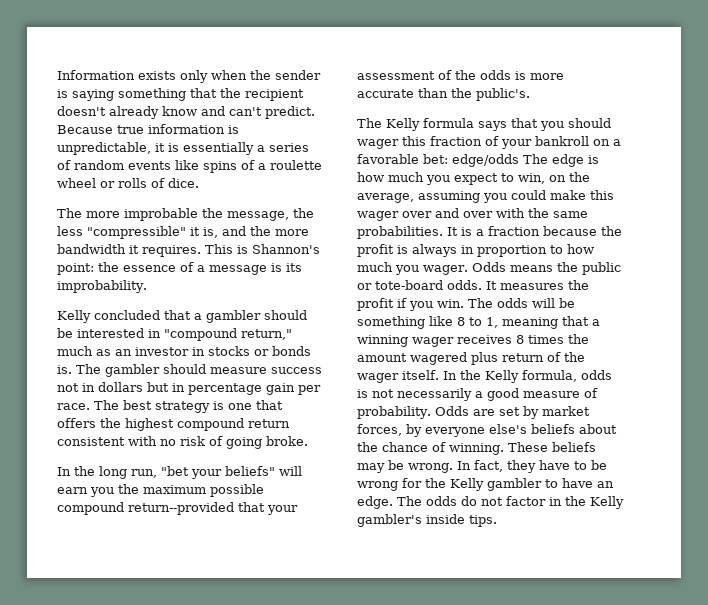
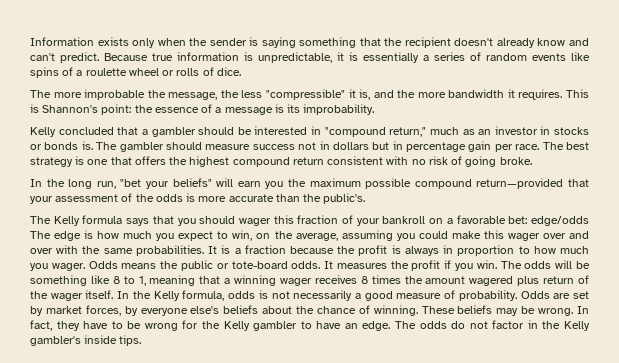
- In the long run, "bet your beliefs" will earn you the maximum possible compound return--provided that your assessment of the odds is more accurate than the public's.
+ In the long run, "bet your beliefs" will earn you the maximum possible compound return—provided that your assessment of the odds is more accurate than the public's.

